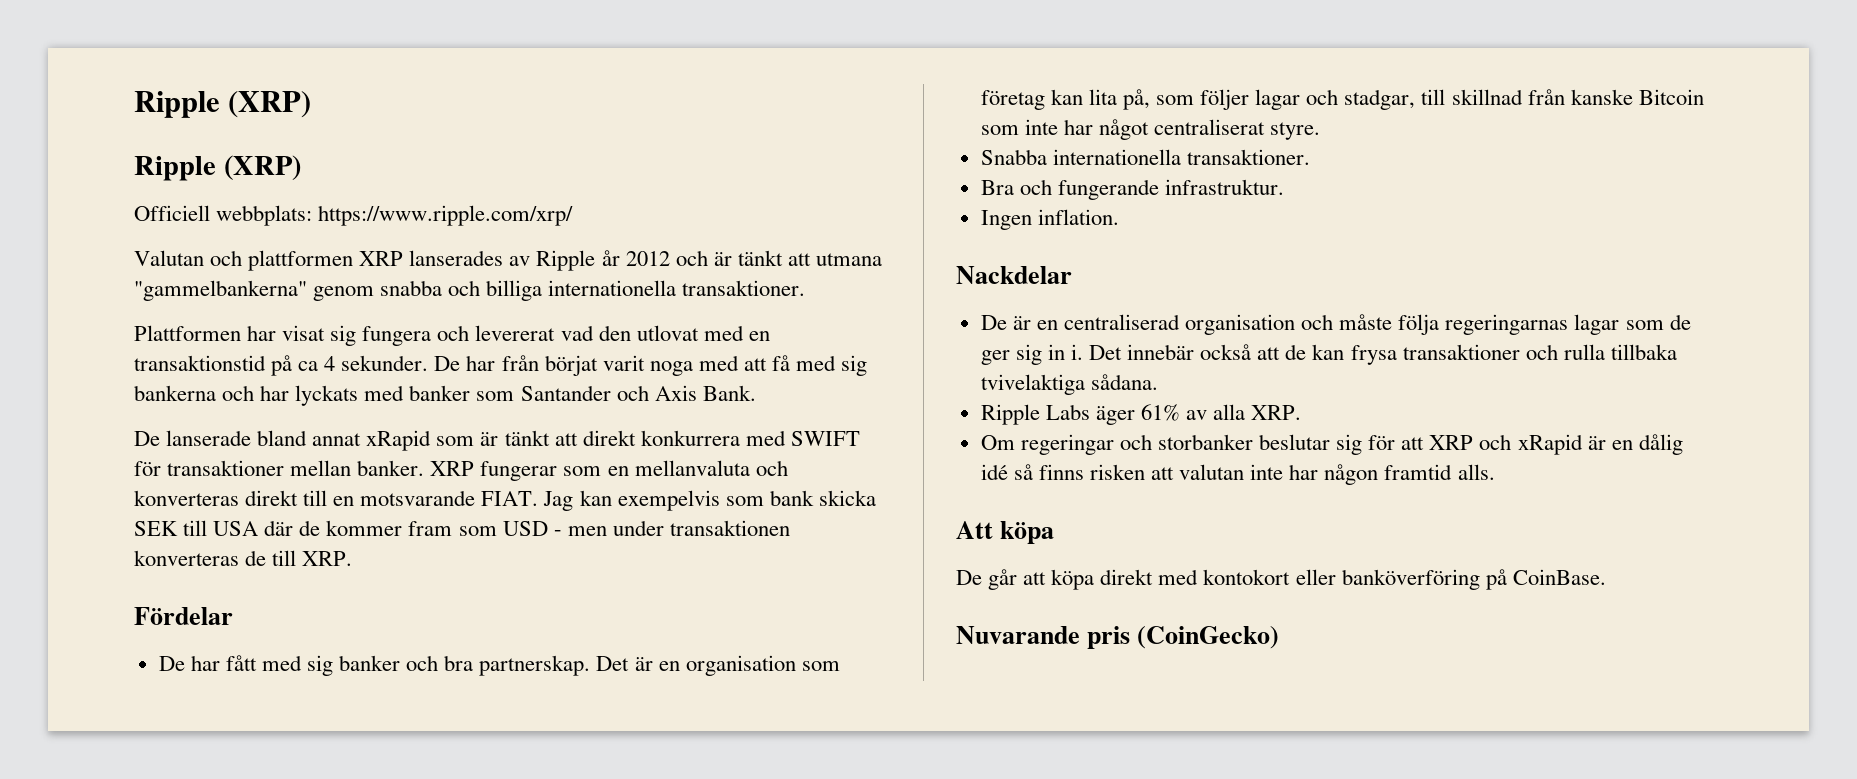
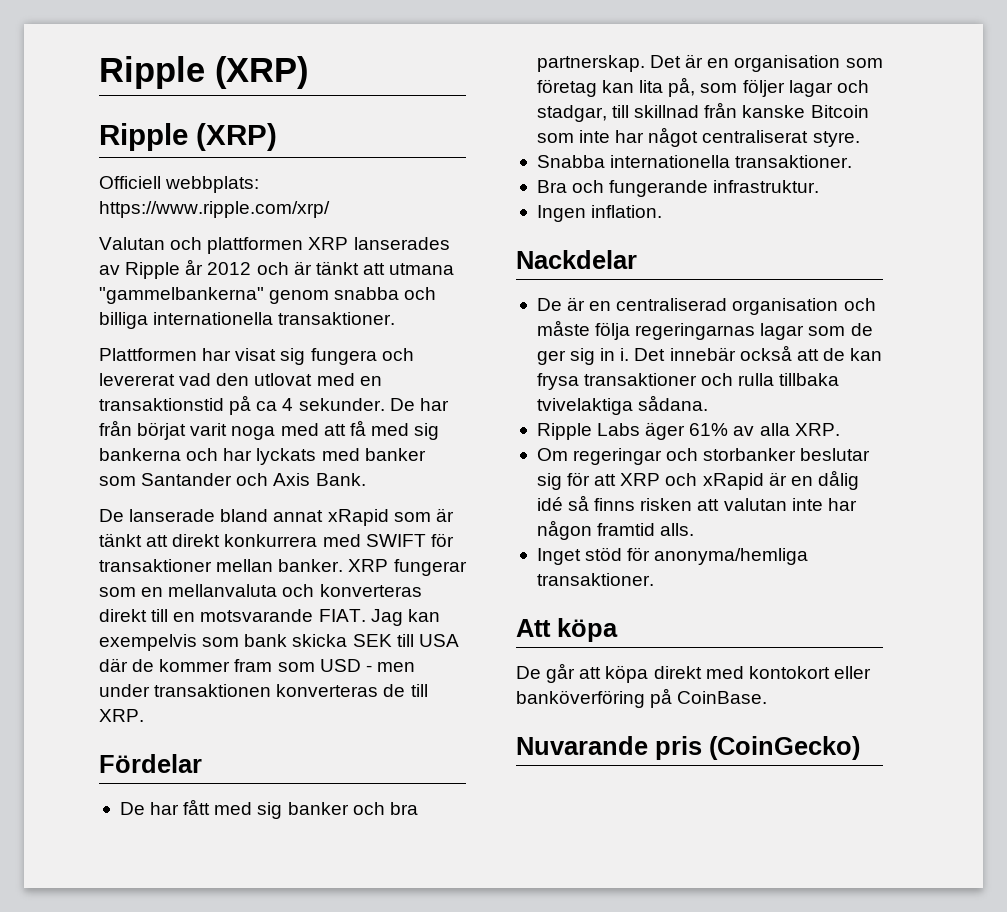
+ Inget stöd för anonyma/hemliga transaktioner.

